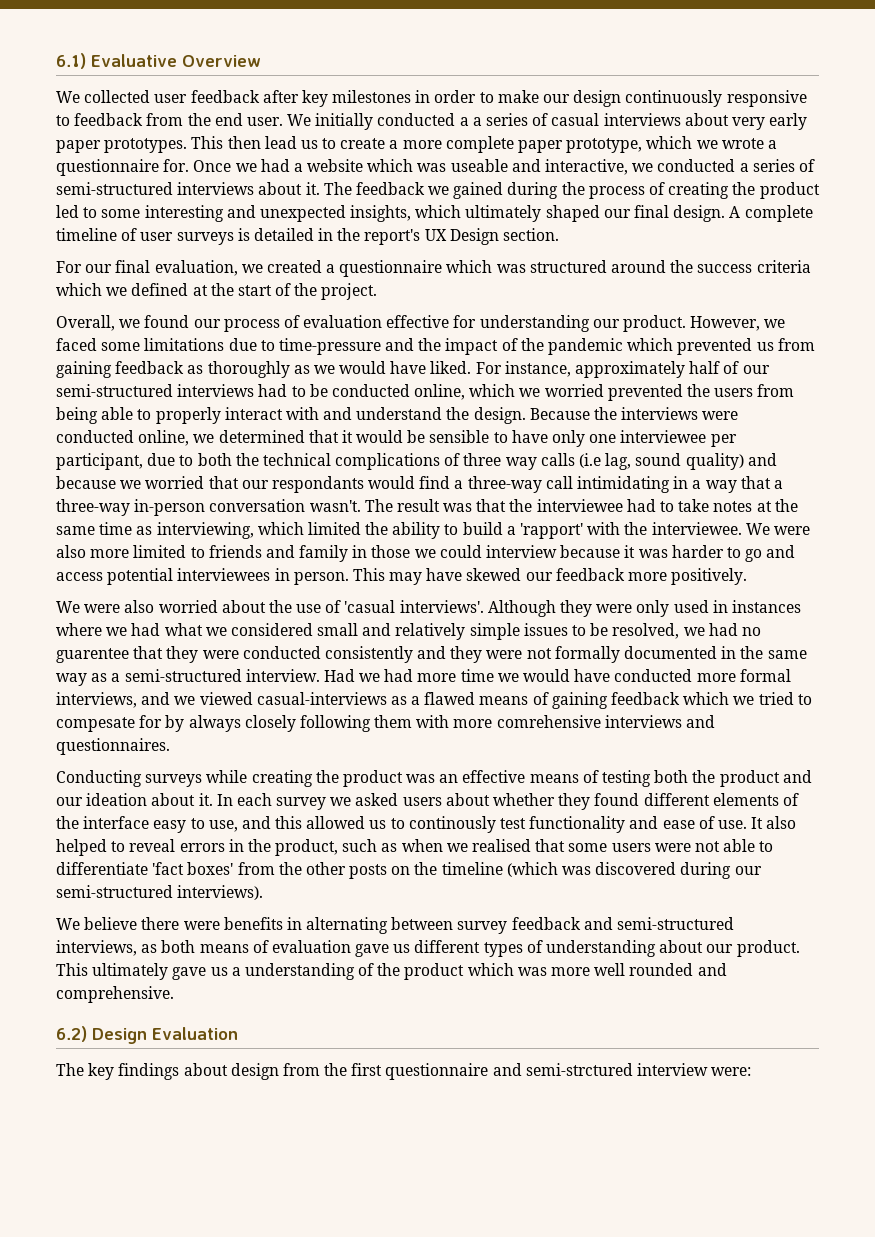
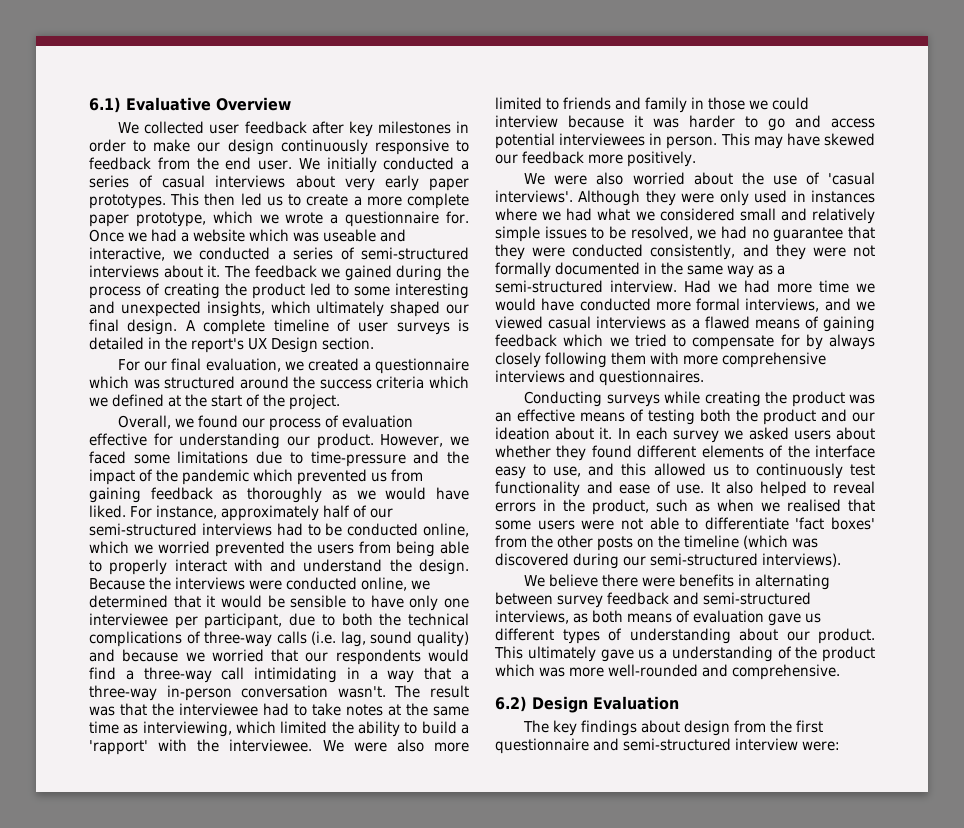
- We initially conducted a a series of casual interviews about very early paper prototypes.
+ We initially conducted a series of casual interviews about very early paper prototypes.
- This then lead us to create a more complete paper prototype, which we wrote a questionnaire for.
+ This then led us to create a more complete paper prototype, which we wrote a questionnaire for.
- Because the interviews were conducted online, we determined that it would be sensible to have only one interviewee per participant, due to both the technical complications of three way calls (i.e lag, sound quality) and because we worried that our respondants would find a three-way call intimidating in a way that a three-way in-person conversation wasn't.
+ Because the interviews were conducted online, we determined that it would be sensible to have only one interviewee per participant, due to both the technical complications of three-way calls (i.e. lag, sound quality) and because we worried that our respondents would find a three-way call intimidating in a way that a three-way in-person conversation wasn't.
- Although they were only used in instances where we had what we considered small and relatively simple issues to be resolved, we had no guarentee that they were conducted consistently and they were not formally documented in the same way as a semi-structured interview.
+ Although they were only used in instances where we had what we considered small and relatively simple issues to be resolved, we had no guarantee that they were conducted consistently, and they were not formally documented in the same way as a semi-structured interview.
- Had we had more time we would have conducted more formal interviews, and we viewed casual-interviews as a flawed means of gaining feedback which we tried to compesate for by always closely following them with more comrehensive interviews and questionnaires.
+ Had we had more time we would have conducted more formal interviews, and we viewed casual interviews as a flawed means of gaining feedback which we tried to compensate for by always closely following them with more comprehensive interviews and questionnaires.
- In each survey we asked users about whether they found different elements of the interface easy to use, and this allowed us to continously test functionality and ease of use.
+ In each survey we asked users about whether they found different elements of the interface easy to use, and this allowed us to continuously test functionality and ease of use.
- This ultimately gave us a understanding of the product which was more well rounded and comprehensive.
+ This ultimately gave us a understanding of the product which was more well-rounded and comprehensive.
- The key findings about design from the first questionnaire and semi-strctured interview were:
+ The key findings about design from the first questionnaire and semi-structured interview were:

